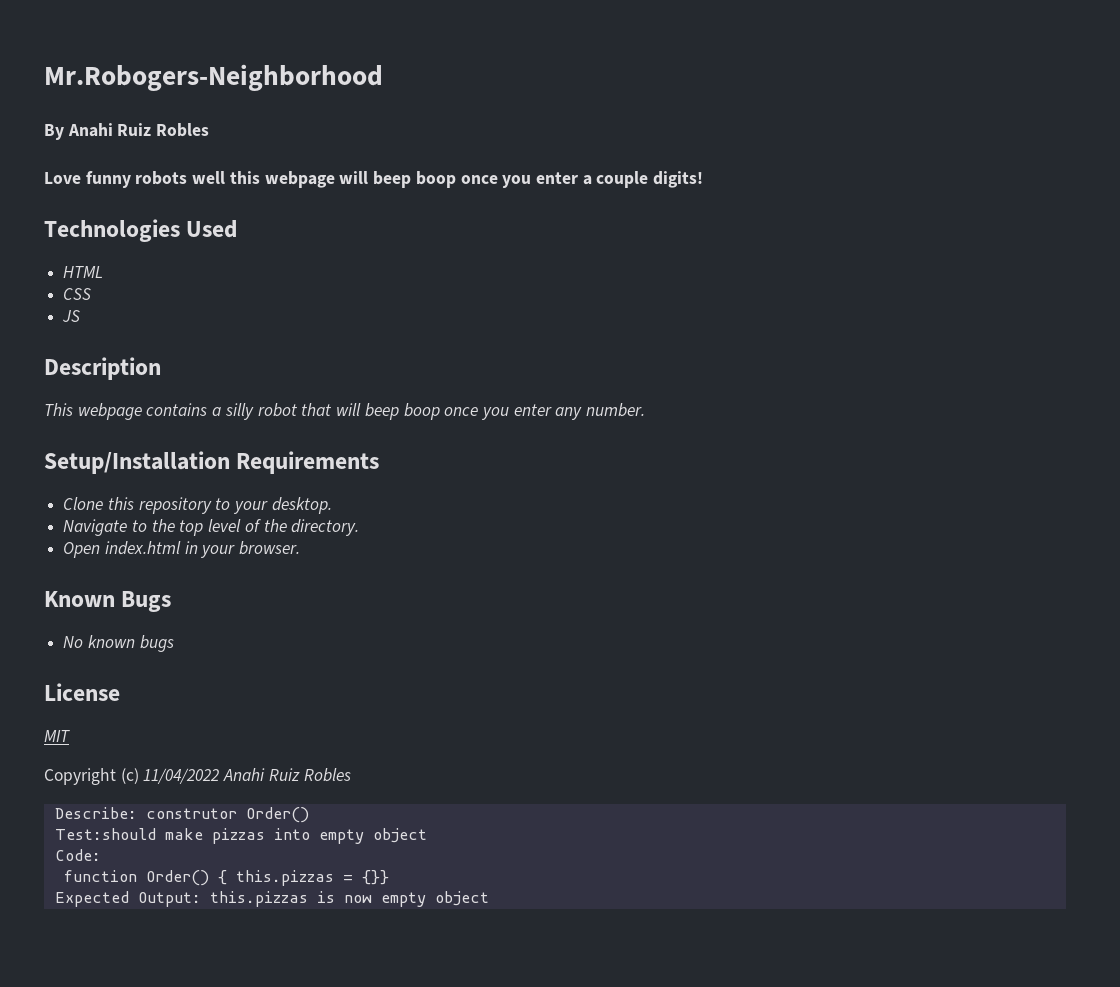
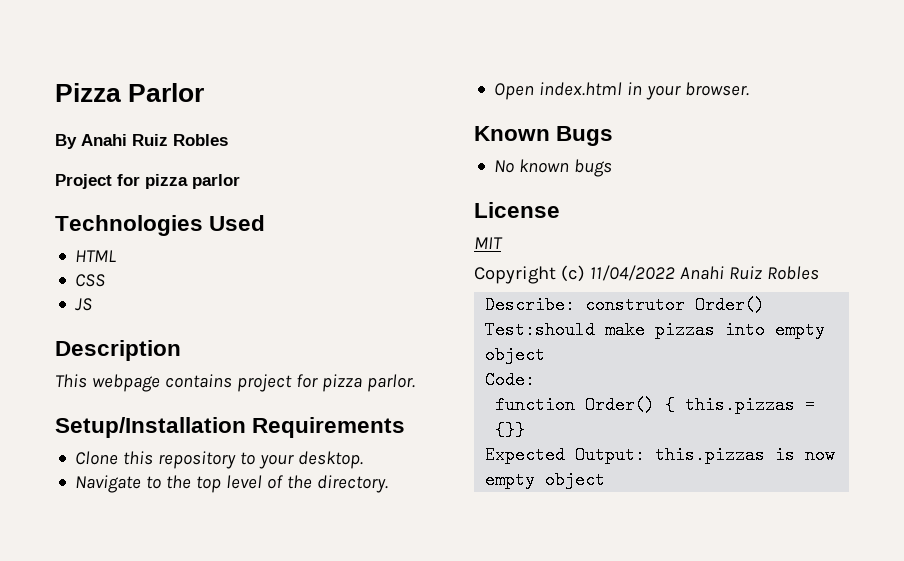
- Mr.Robogers-Neighborhood
+ Pizza Parlor
- Love funny robots well this webpage will beep boop once you enter a couple digits!
+ Project for pizza parlor
- This webpage contains a silly robot that will beep boop once you enter any number.
+ This webpage contains project for pizza parlor.

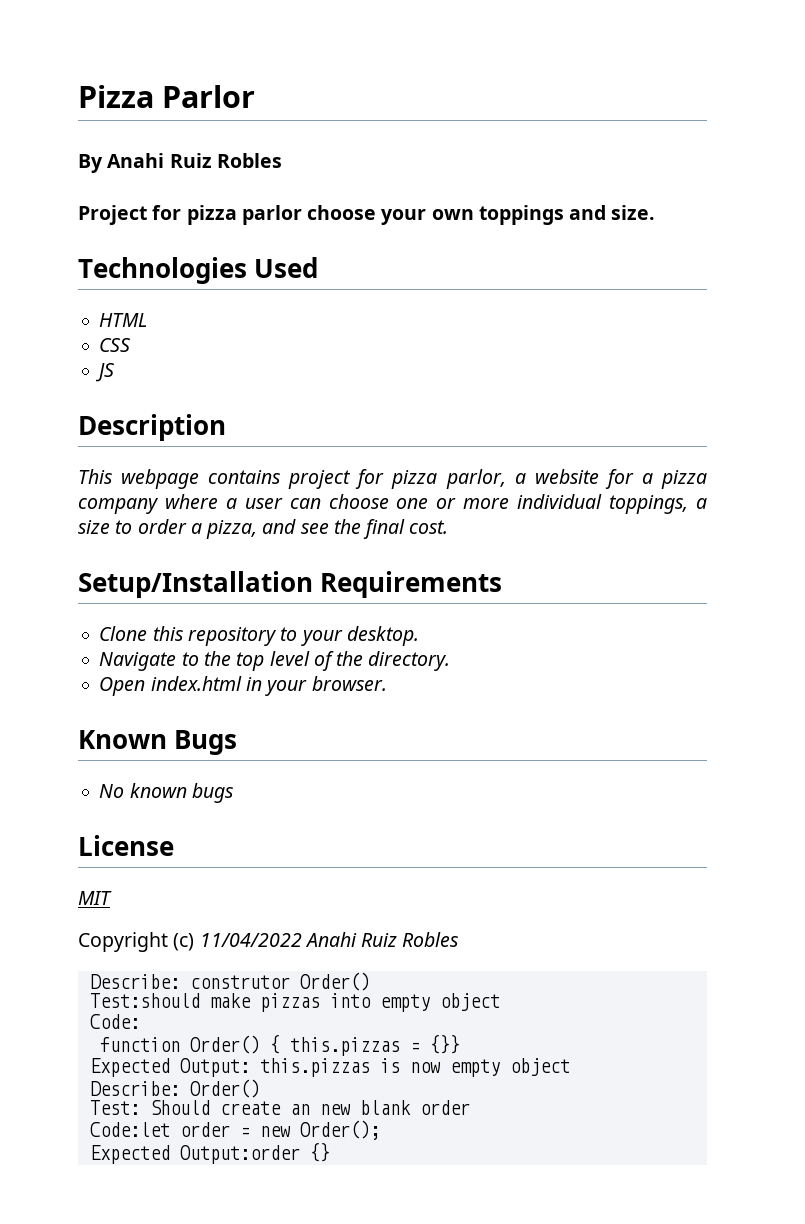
- Project for pizza parlor
+ Project for pizza parlor choose your own toppings and size.
- This webpage contains project for pizza parlor.
+ This webpage contains project for pizza parlor, a website for a pizza company where a user can choose one or more individual toppings, a size to order a pizza, and see the final cost.
+ Describe: Order()
+ Test: Should create an new blank order
+ Code:let order = new Order();
+ Expected Output:order {}

